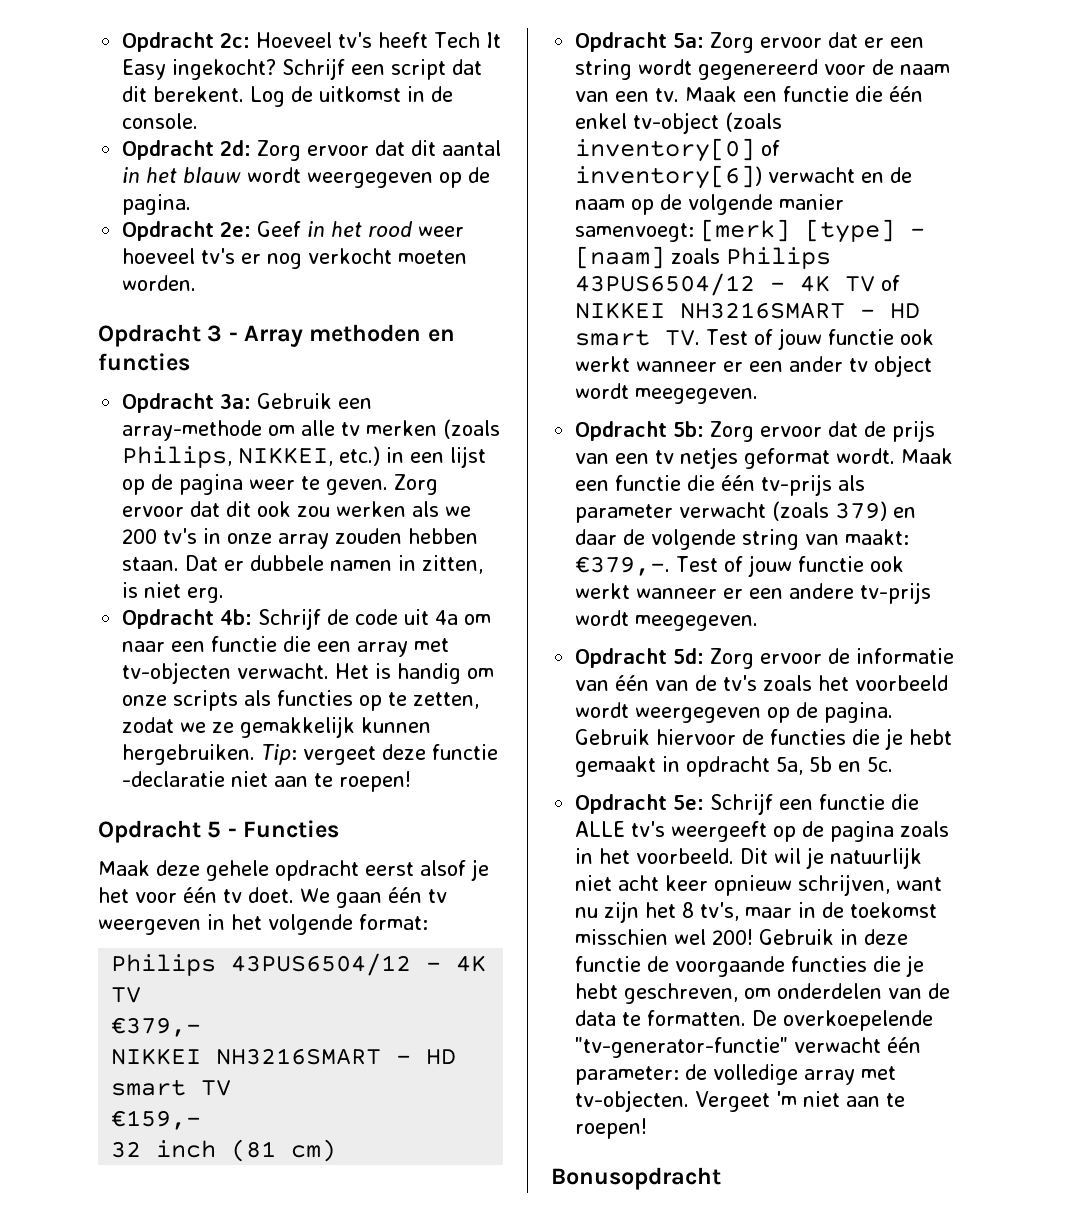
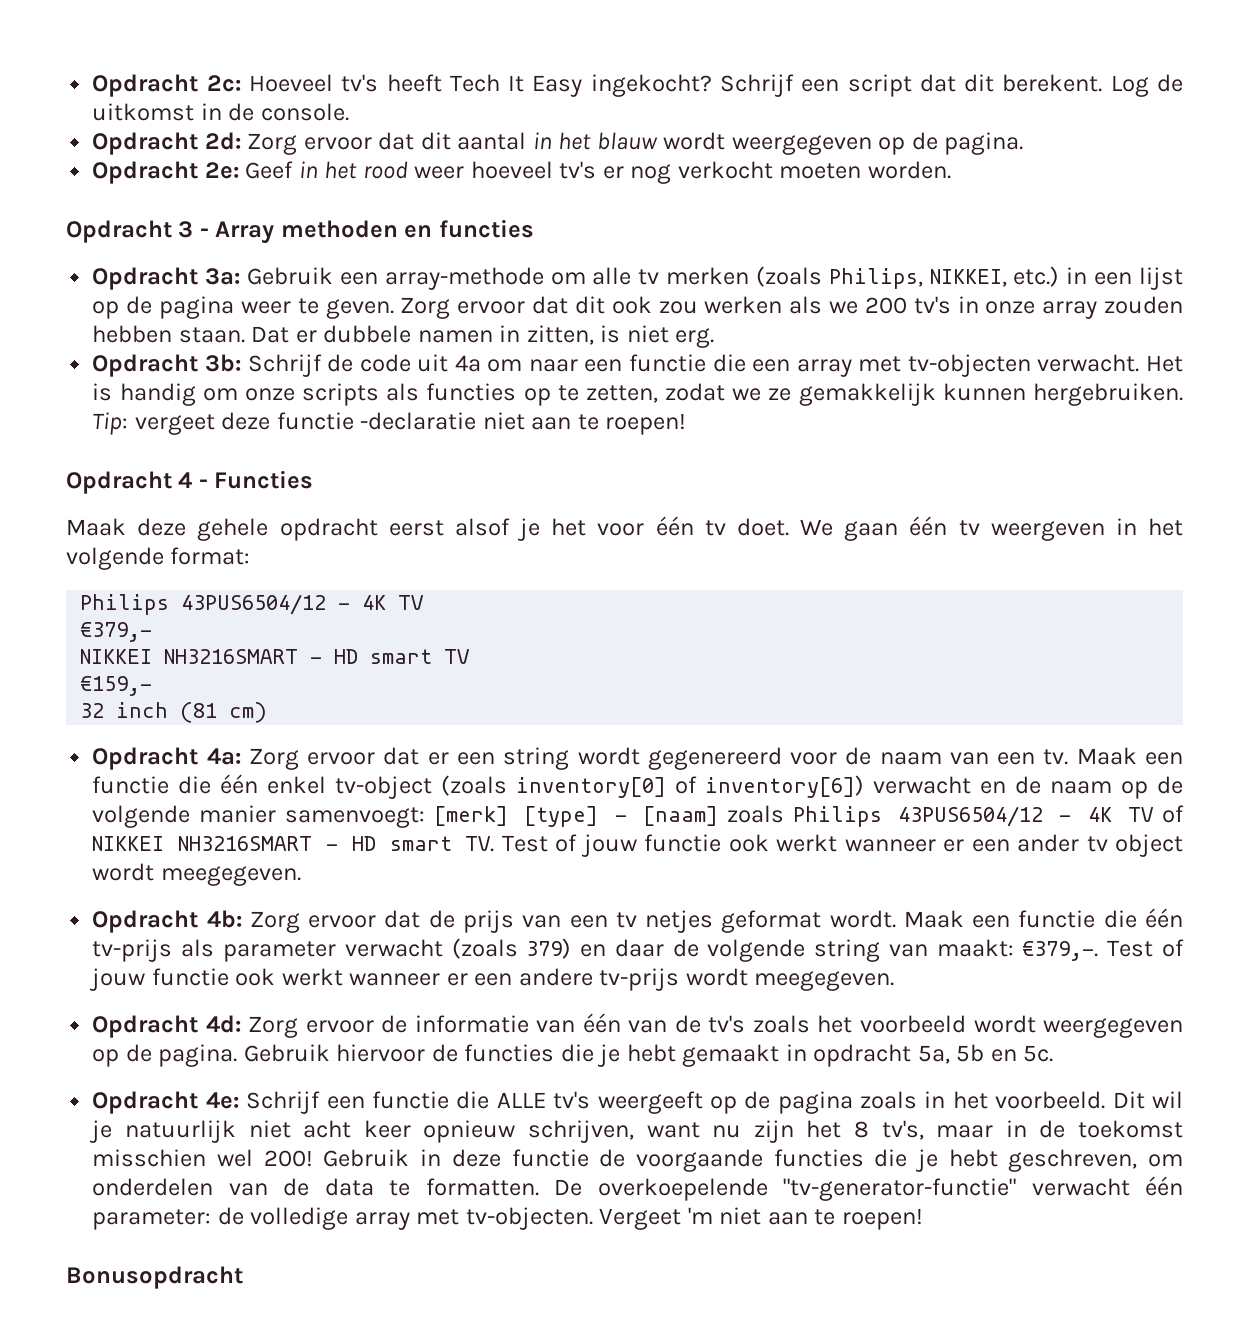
- Opdracht 4b: Schrijf de code uit 4a om naar een functie die een array met tv-objecten verwacht.
+ Opdracht 3b: Schrijf de code uit 4a om naar een functie die een array met tv-objecten verwacht.
- Opdracht 5 - Functies
+ Opdracht 4 - Functies
- Opdracht 5a: Zorg ervoor dat er een string wordt gegenereerd voor de naam van een tv.
+ Opdracht 4a: Zorg ervoor dat er een string wordt gegenereerd voor de naam van een tv.
- Opdracht 5b: Zorg ervoor dat de prijs van een tv netjes geformat wordt.
+ Opdracht 4b: Zorg ervoor dat de prijs van een tv netjes geformat wordt.
- Opdracht 5d: Zorg ervoor de informatie van één van de tv's zoals het voorbeeld wordt weergegeven op de pagina.
+ Opdracht 4d: Zorg ervoor de informatie van één van de tv's zoals het voorbeeld wordt weergegeven op de pagina.
- Opdracht 5e: Schrijf een functie die ALLE tv's weergeeft op de pagina zoals in het voorbeeld.
+ Opdracht 4e: Schrijf een functie die ALLE tv's weergeeft op de pagina zoals in het voorbeeld.

